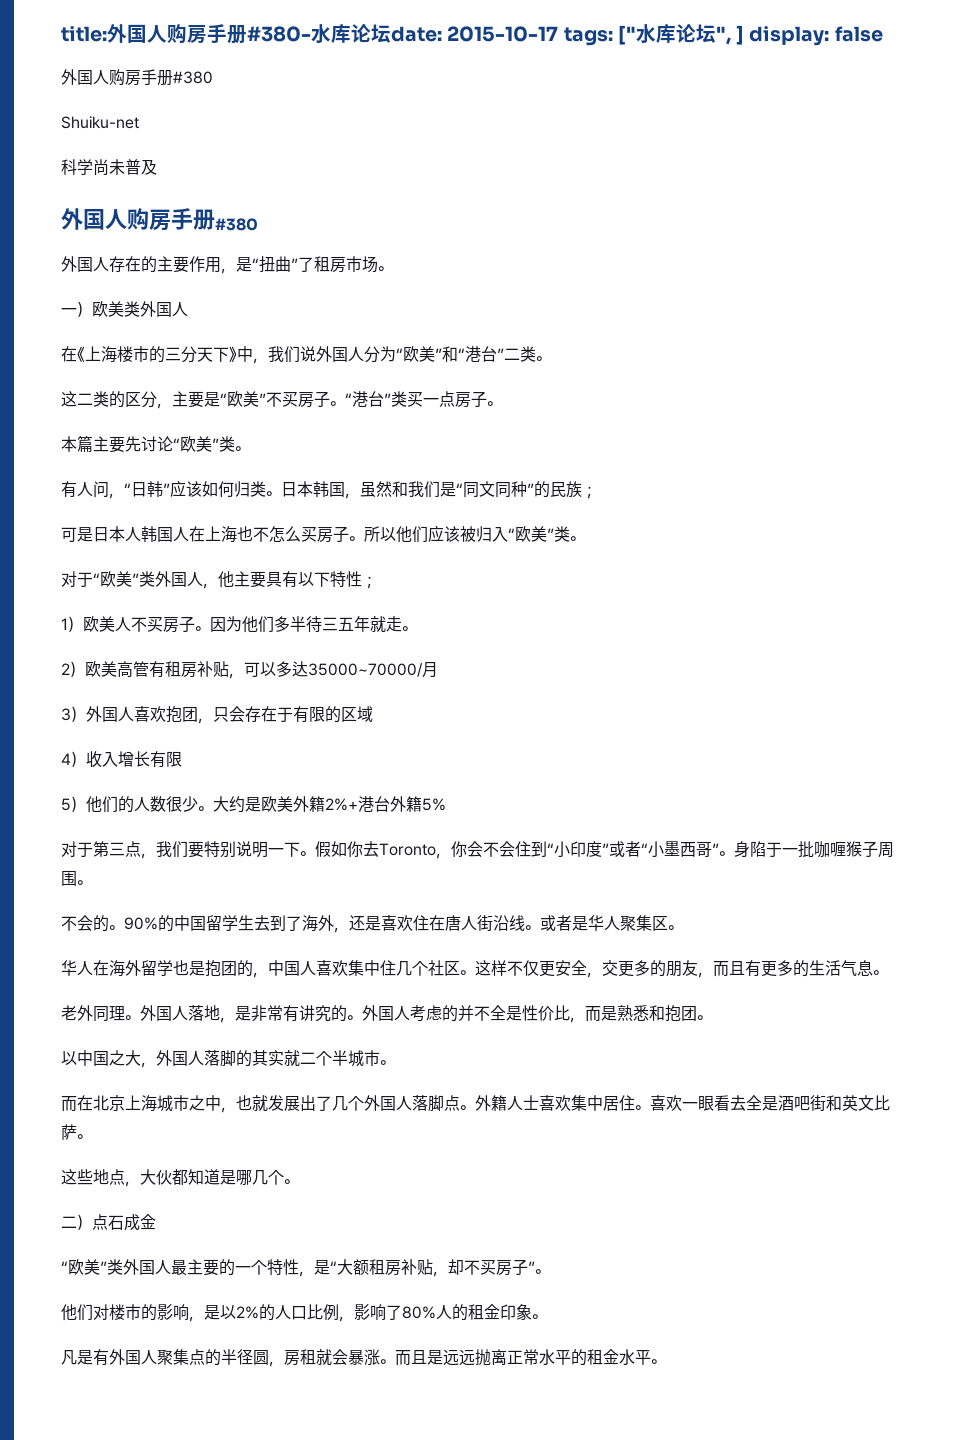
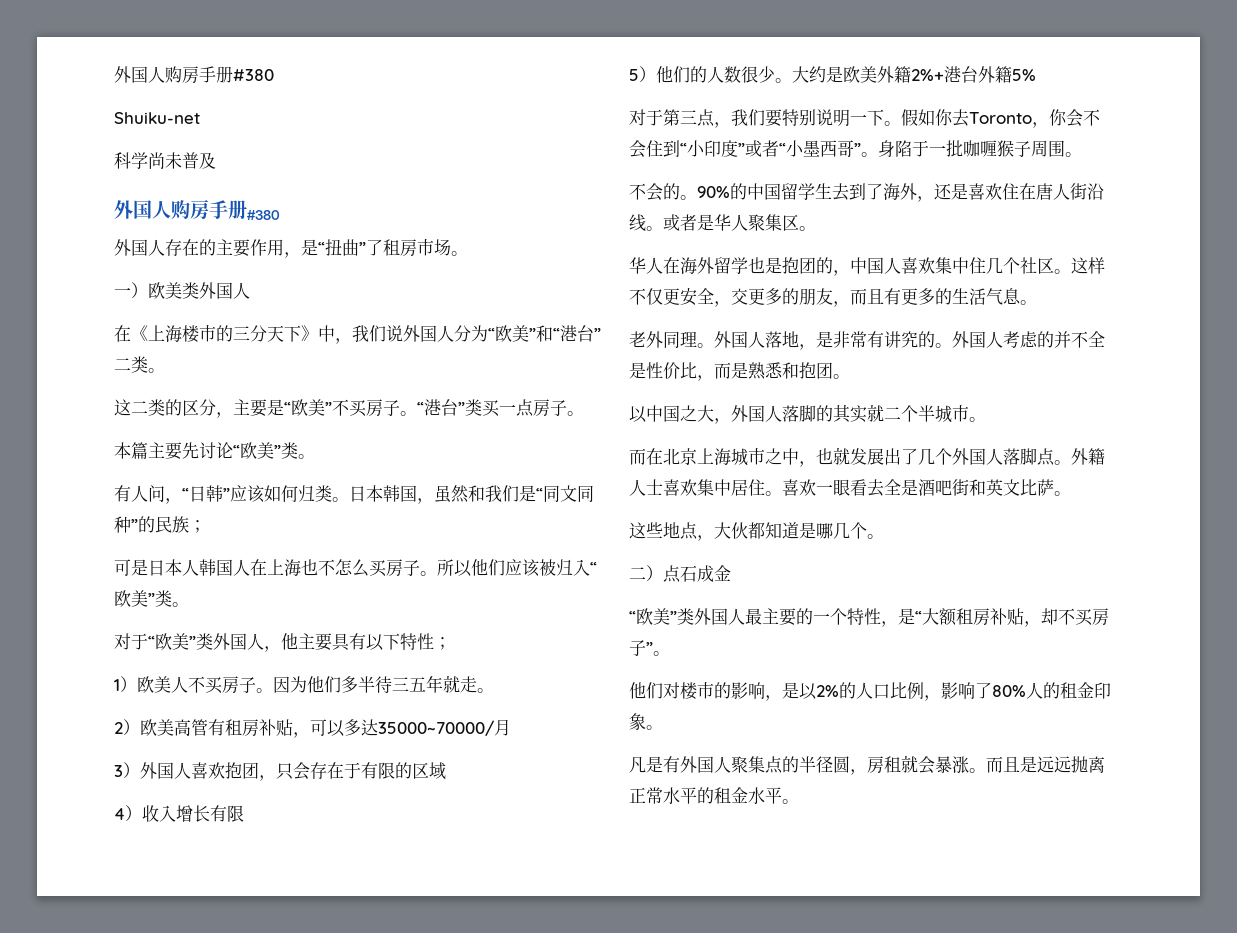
- title:外国人购房手册#380-水库论坛date: 2015-10-17 tags: ["水库论坛", ] display: false

